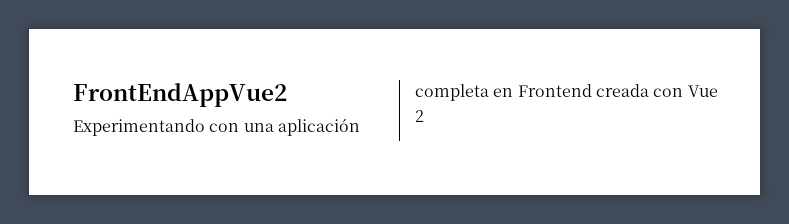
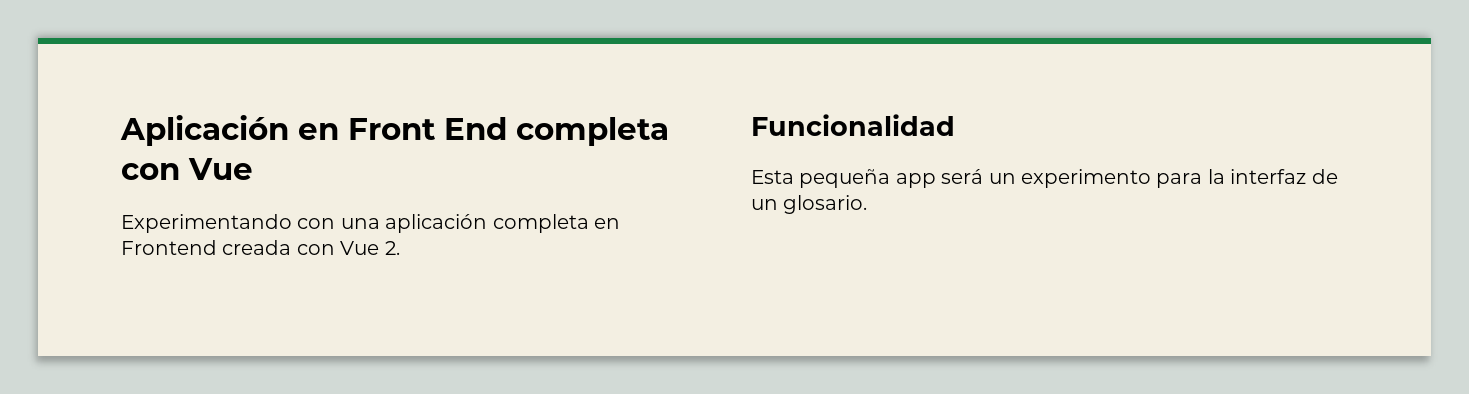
- FrontEndAppVue2
+ Aplicación en Front End completa con Vue
- Experimentando con una aplicación completa en Frontend creada con Vue 2
+ Experimentando con una aplicación completa en Frontend creada con Vue 2.
+ Funcionalidad
+ Esta pequeña app será un experimento para la interfaz de un glosario.

